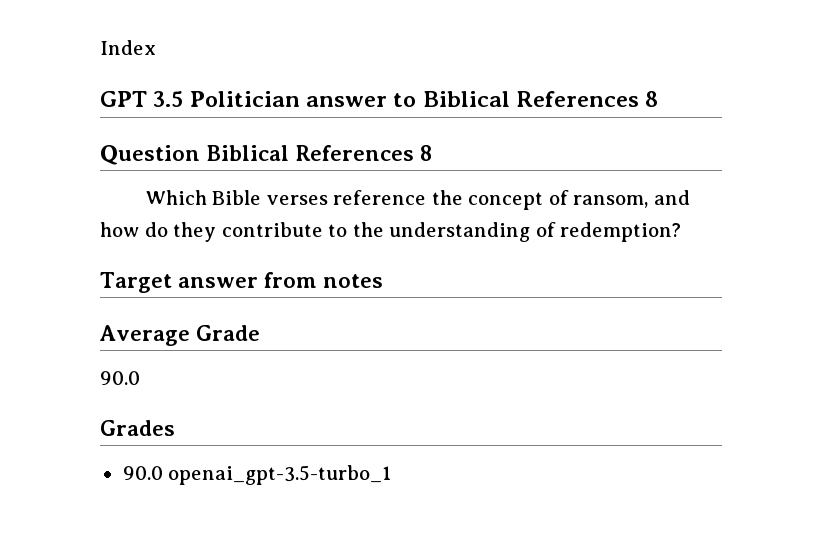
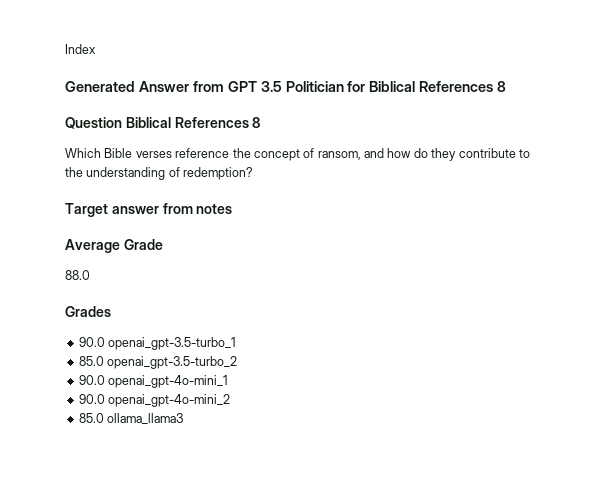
- GPT 3.5 Politician answer to Biblical References 8
+ Generated Answer from GPT 3.5 Politician for Biblical References 8
  Average Grade
- 90.0
+ 88.0
+ 85.0 openai_gpt-3.5-turbo_2
+ 90.0 openai_gpt-4o-mini_1
+ 90.0 openai_gpt-4o-mini_2
+ 85.0 ollama_llama3

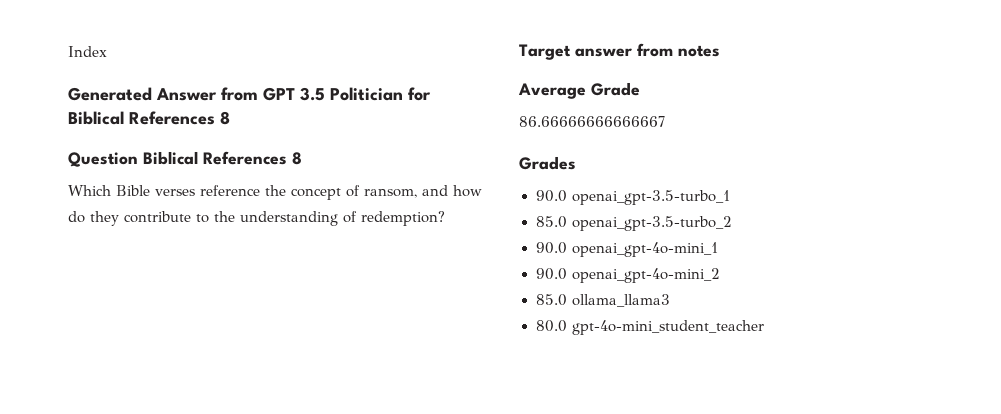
- 88.0
+ 86.66666666666667
+ 80.0 gpt-4o-mini_student_teacher

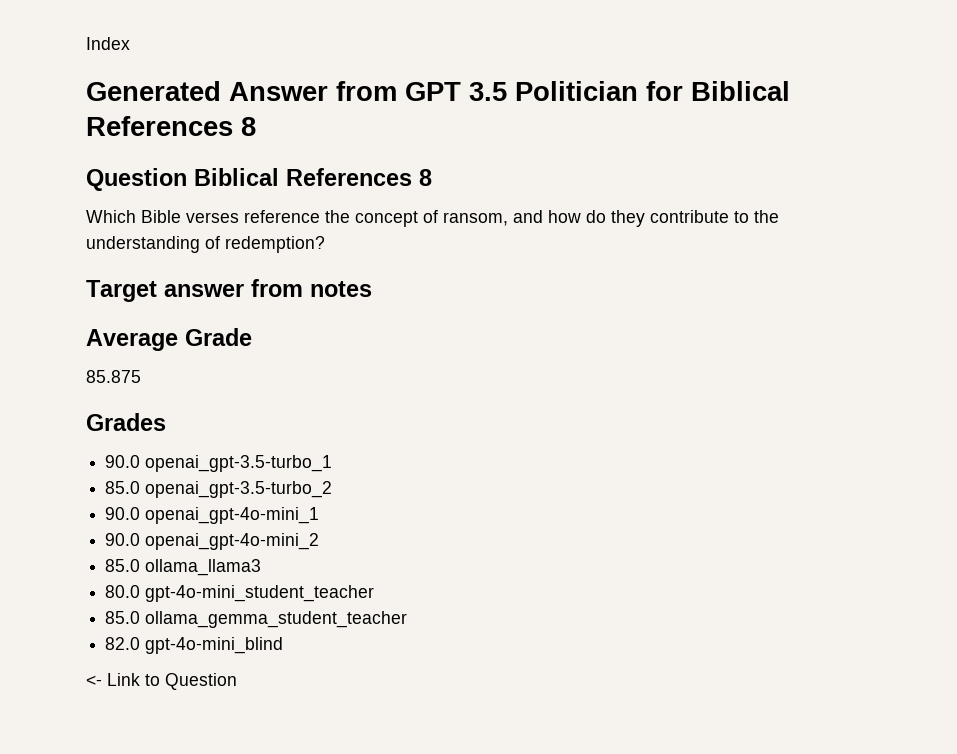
- 86.66666666666667
+ 85.875
+ 85.0 ollama_gemma_student_teacher
+ 82.0 gpt-4o-mini_blind
+ <- Link to Question

